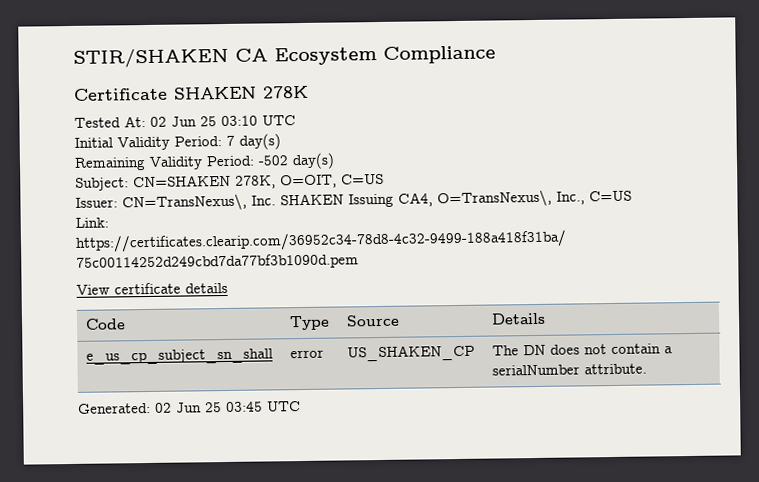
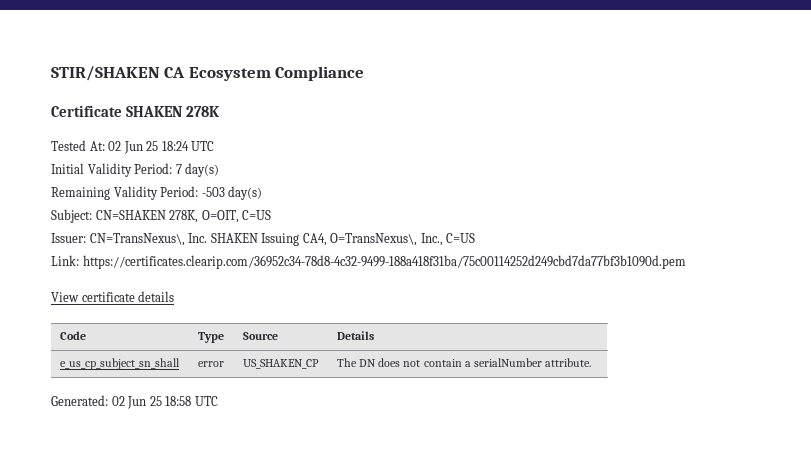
- Tested At: 02 Jun 25 03:10 UTC
+ Tested At: 02 Jun 25 18:24 UTC
- Remaining Validity Period: -502 day(s)
+ Remaining Validity Period: -503 day(s)
- Generated: 02 Jun 25 03:45 UTC
+ Generated: 02 Jun 25 18:58 UTC

